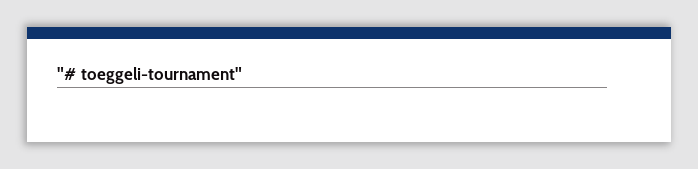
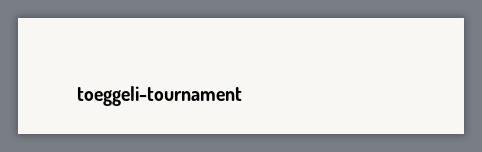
- "# toeggeli-tournament"
+ toeggeli-tournament

